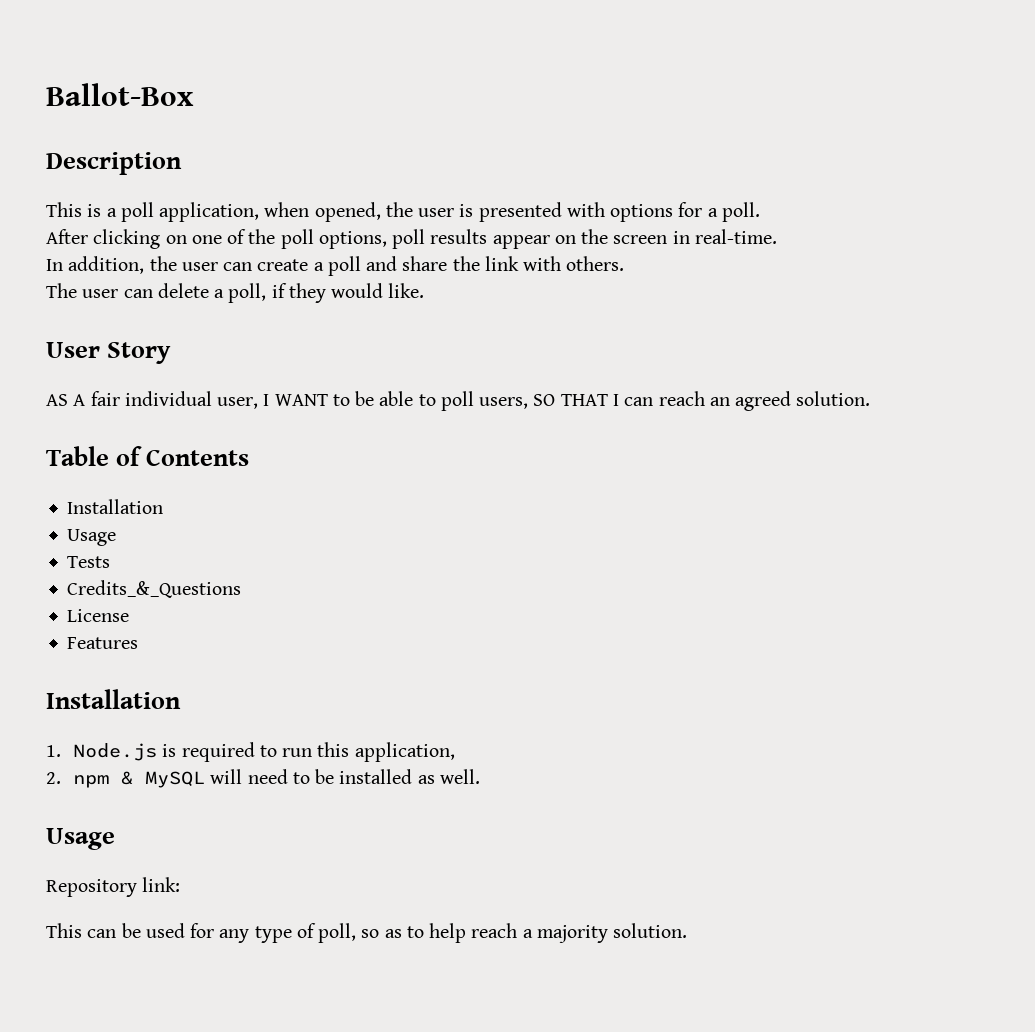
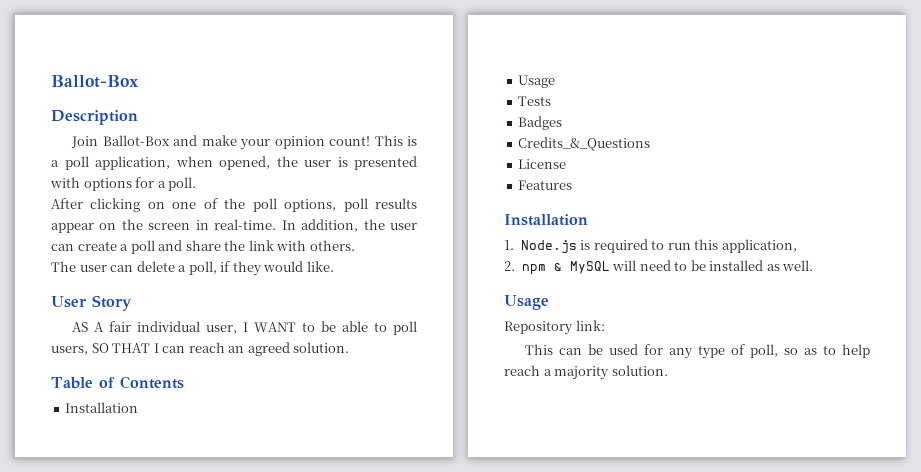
+ Join Ballot-Box and make your opinion count!
- After clicking on one of the poll options, poll results appear on the screen in real-time.
- In addition, the user can create a poll and share the link with others.
+ After clicking on one of the poll options, poll results appear on the screen in real-time. In addition, the user can create a poll and share the link with others.
+ Badges

